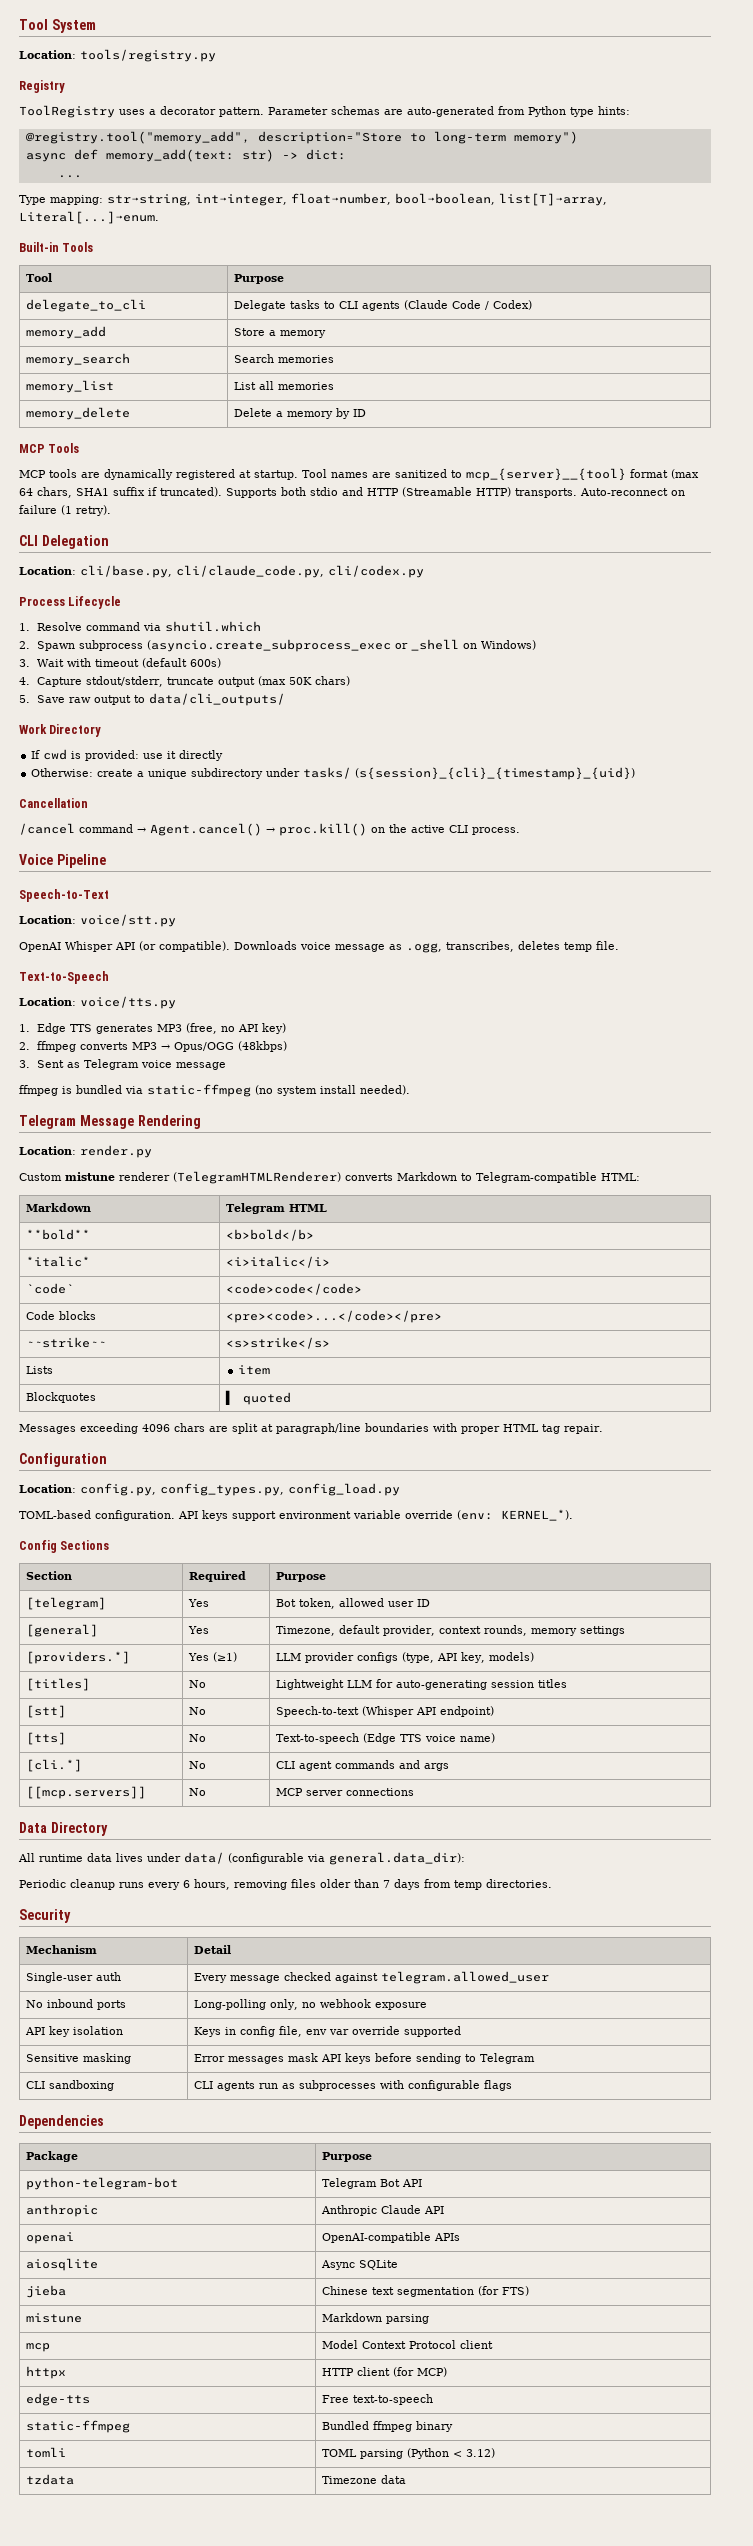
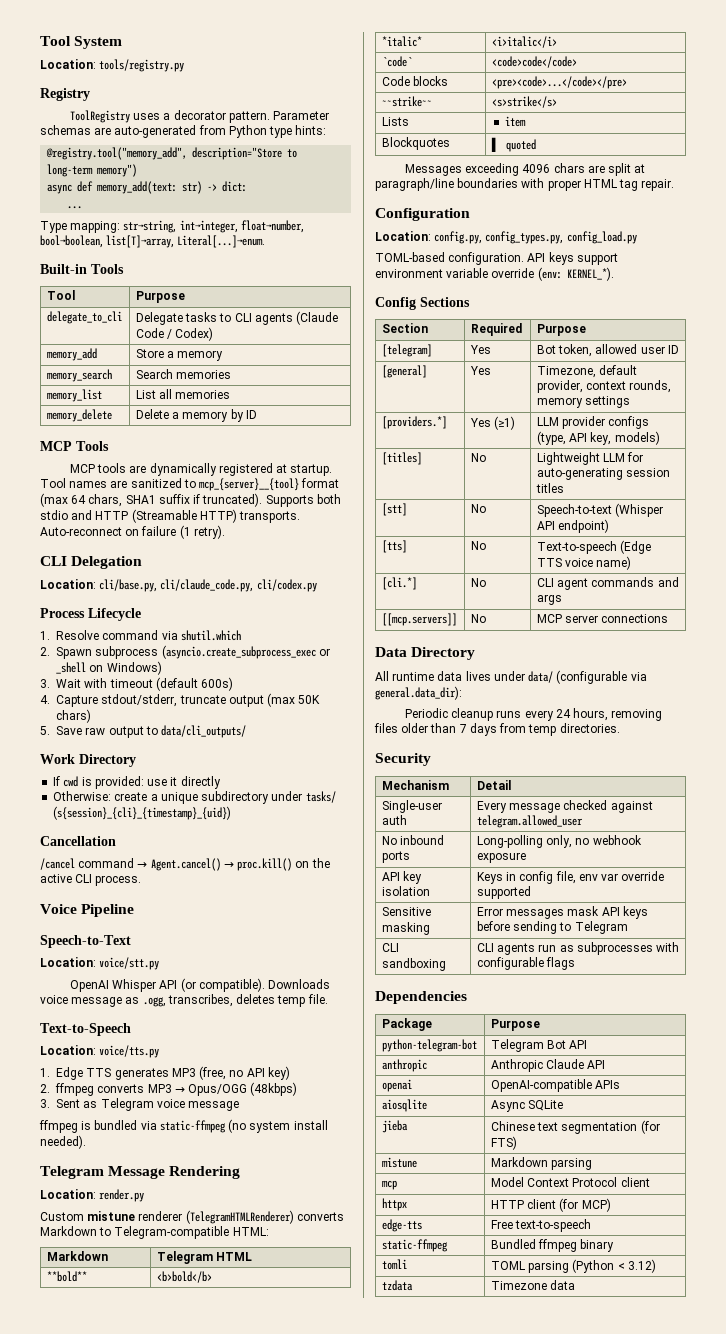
- Periodic cleanup runs every 6 hours, removing files older than 7 days from temp directories.
+ Periodic cleanup runs every 24 hours, removing files older than 7 days from temp directories.

